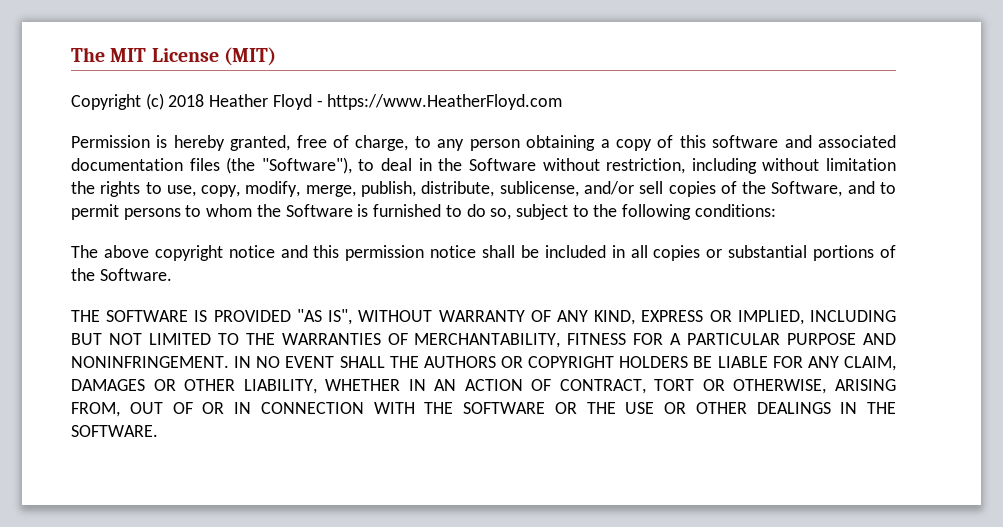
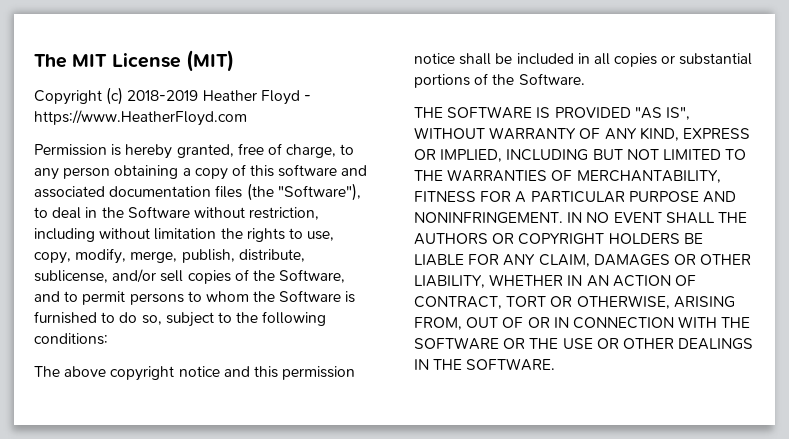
- Copyright (c) 2018 Heather Floyd - https://www.HeatherFloyd.com
+ Copyright (c) 2018-2019 Heather Floyd - https://www.HeatherFloyd.com

